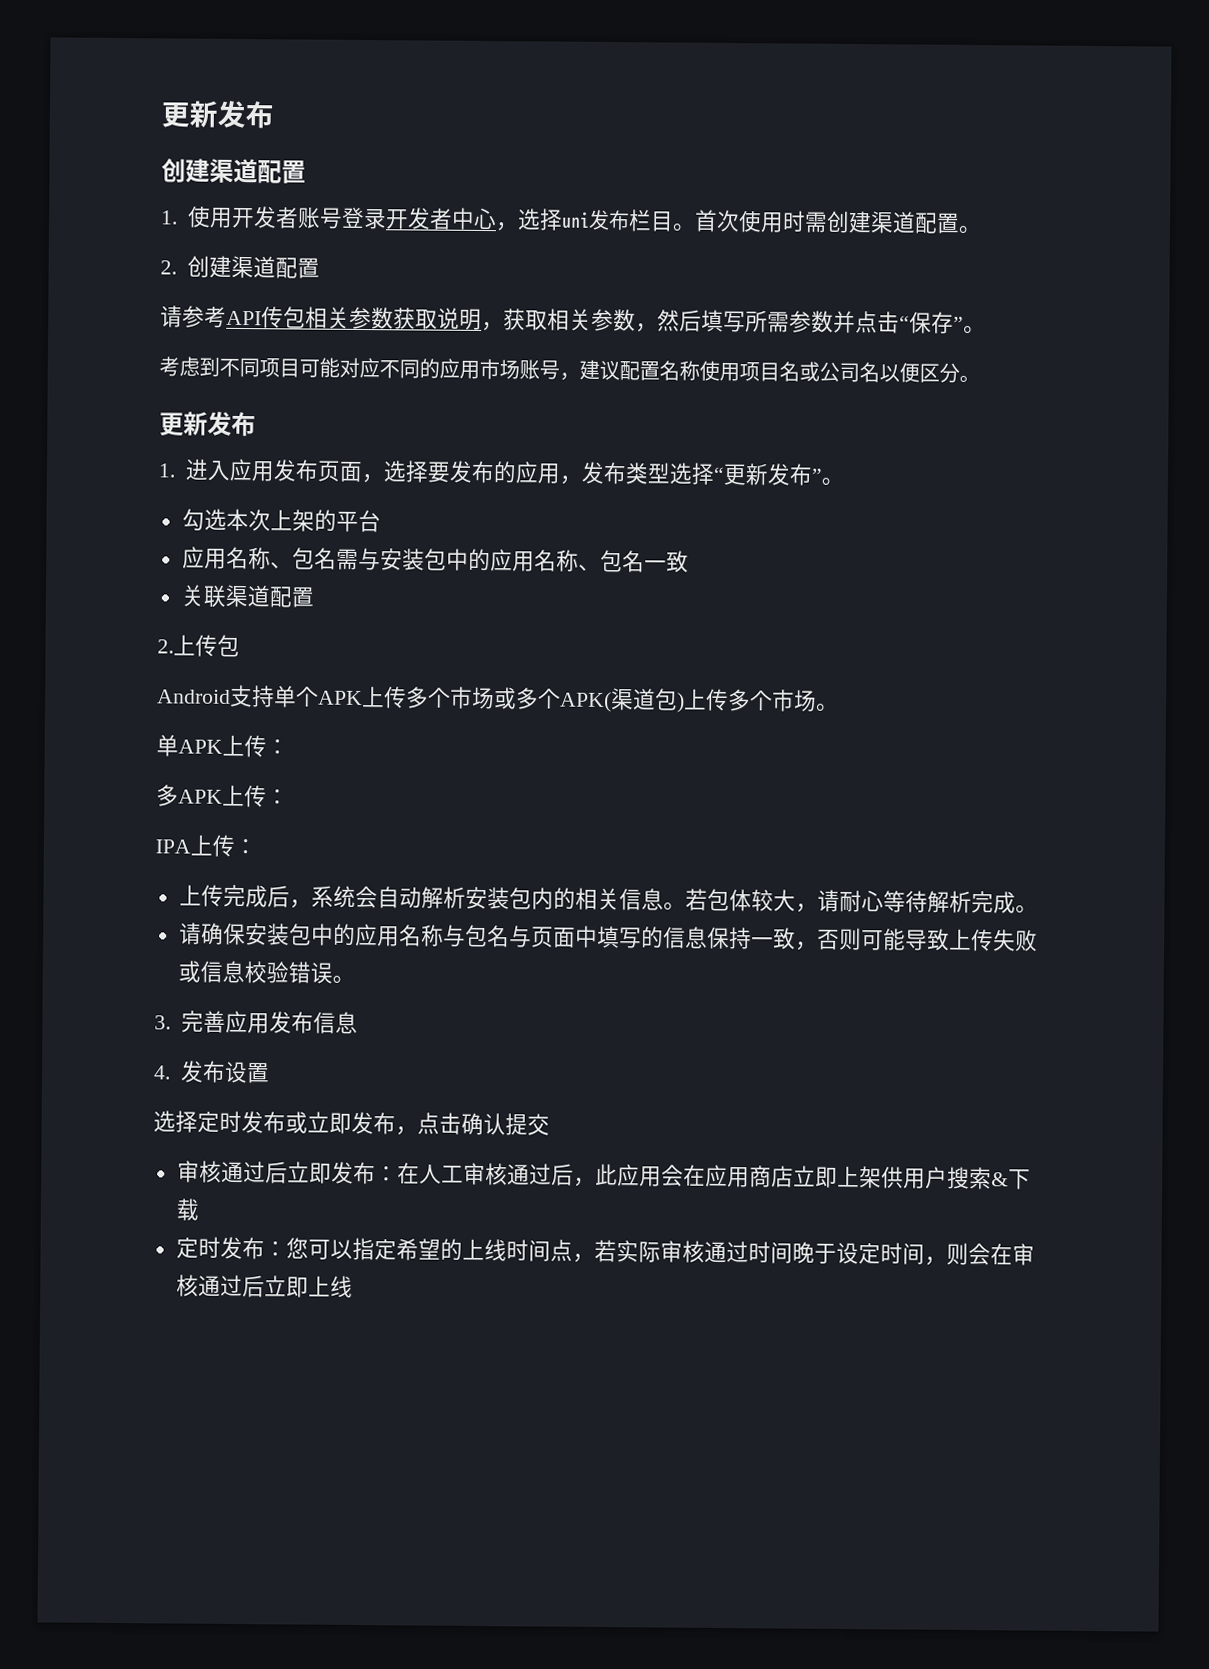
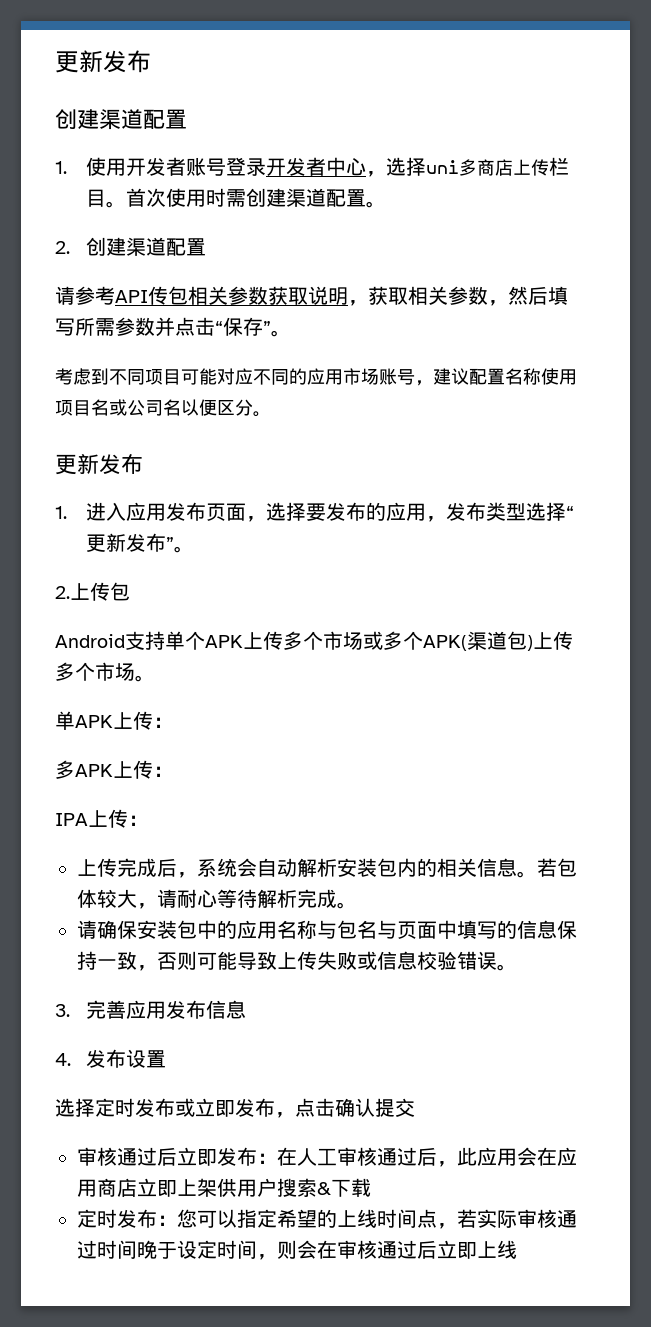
- 1.使用开发者账号登录开发者中心，选择uni发布栏目。
+ 1.使用开发者账号登录开发者中心，选择uni多商店上传栏目。
- 勾选本次上架的平台
- 应用名称、包名需与安装包中的应用名称、包名一致
- 关联渠道配置

